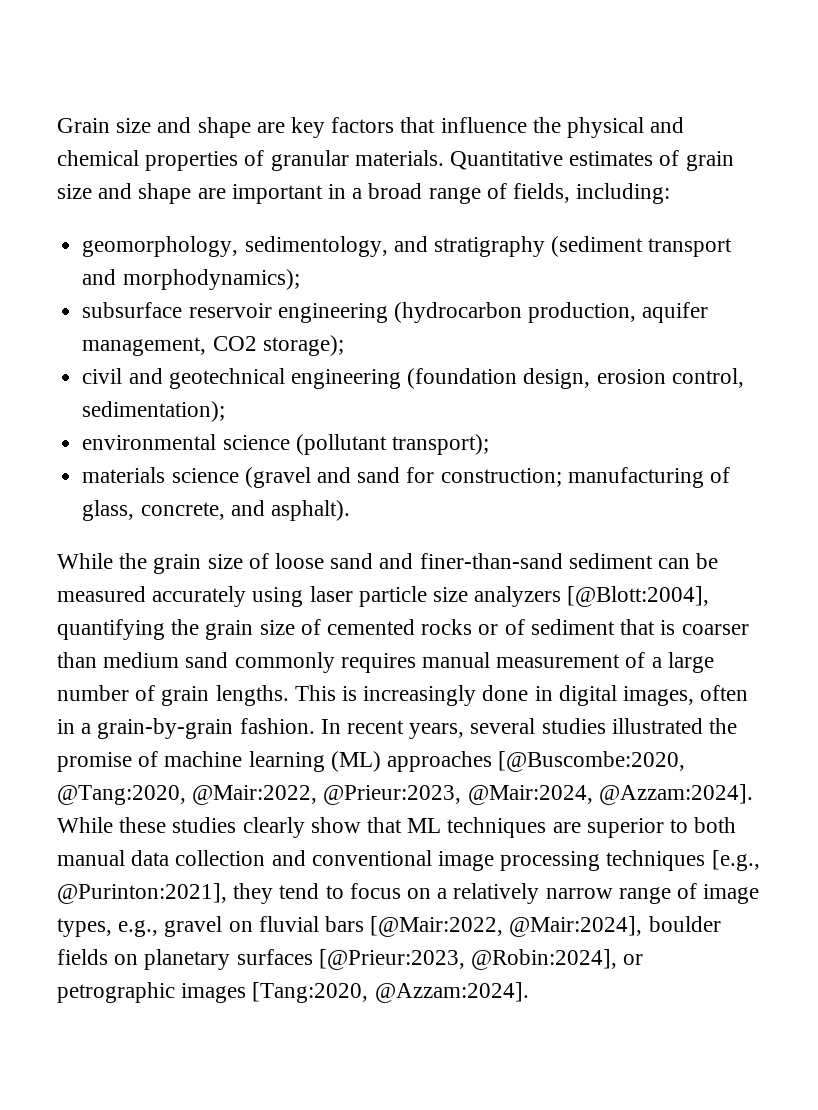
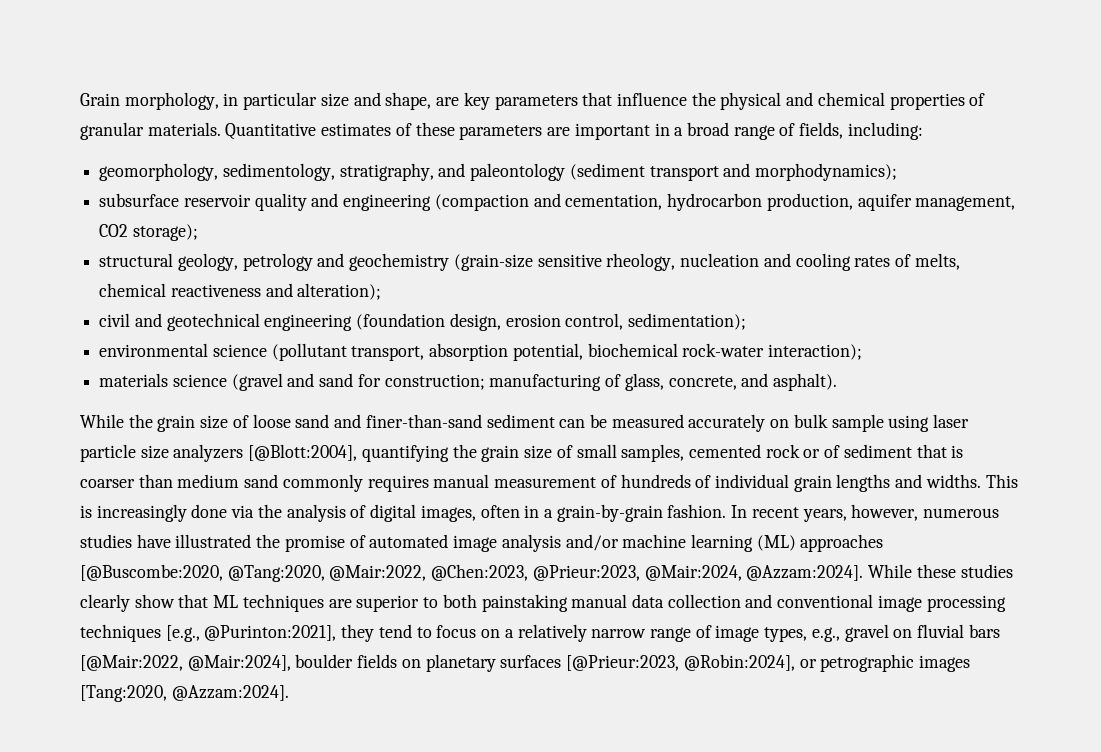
- Grain size and shape are key factors that influence the physical and chemical properties of granular materials.
+ Grain morphology, in particular size and shape, are key parameters that influence the physical and chemical properties of granular materials.
- Quantitative estimates of grain size and shape are important in a broad range of fields, including:
+ Quantitative estimates of these parameters are important in a broad range of fields, including:
- geomorphology, sedimentology, and stratigraphy (sediment transport and morphodynamics);
+ geomorphology, sedimentology, stratigraphy, and paleontology (sediment transport and morphodynamics);
- subsurface reservoir engineering (hydrocarbon production, aquifer management, CO2 storage);
+ subsurface reservoir quality and engineering (compaction and cementation, hydrocarbon production, aquifer management, CO2 storage);
+ structural geology, petrology and geochemistry (grain-size sensitive rheology, nucleation and cooling rates of melts, chemical reactiveness and alteration);
- environmental science (pollutant transport);
+ environmental science (pollutant transport, absorption potential, biochemical rock-water interaction);
- While the grain size of loose sand and finer-than-sand sediment can be measured accurately using laser particle size analyzers [@Blott:2004], quantifying the grain size of cemented rocks or of sediment that is coarser than medium sand commonly requires manual measurement of a large number of grain lengths. This is increasingly done in digital images, often in a grain-by-grain fashion.
+ While the grain size of loose sand and finer-than-sand sediment can be measured accurately on bulk sample using laser particle size analyzers [@Blott:2004], quantifying the grain size of small samples, cemented rock or of sediment that is coarser than medium sand commonly requires manual measurement of hundreds of individual grain lengths and widths. This is increasingly done via the analysis of digital images, often in a grain-by-grain fashion.
- In recent years, several studies illustrated the promise of machine learning (ML) approaches [@Buscombe:2020, @Tang:2020, @Mair:2022, @Prieur:2023, @Mair:2024, @Azzam:2024].
+ In recent years, however, numerous studies have illustrated the promise of automated image analysis and/or machine learning (ML) approaches [@Buscombe:2020, @Tang:2020, @Mair:2022, @Chen:2023, @Prieur:2023, @Mair:2024, @Azzam:2024].
- While these studies clearly show that ML techniques are superior to both manual data collection and conventional image processing techniques [e.g., @Purinton:2021], they tend to focus on a relatively narrow range of image types, e.g., gravel on fluvial bars [@Mair:2022, @Mair:2024], boulder fields on planetary surfaces [@Prieur:2023, @Robin:2024], or petrographic images [Tang:2020, @Azzam:2024].
+ While these studies clearly show that ML techniques are superior to both painstaking manual data collection and conventional image processing techniques [e.g., @Purinton:2021], they tend to focus on a relatively narrow range of image types, e.g., gravel on fluvial bars [@Mair:2022, @Mair:2024], boulder fields on planetary surfaces [@Prieur:2023, @Robin:2024], or petrographic images [Tang:2020, @Azzam:2024].

